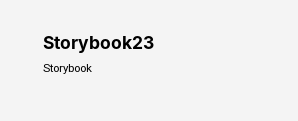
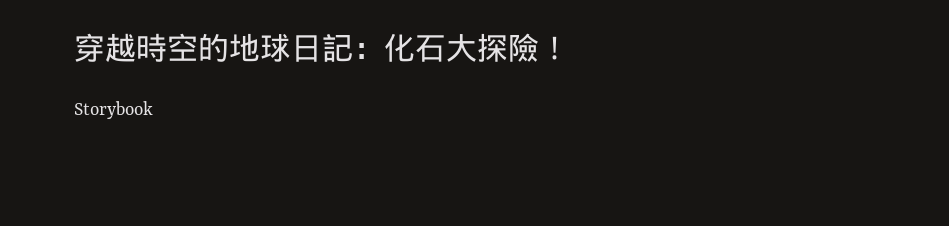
- Storybook23
+ 穿越時空的地球日記：化石大探險！

